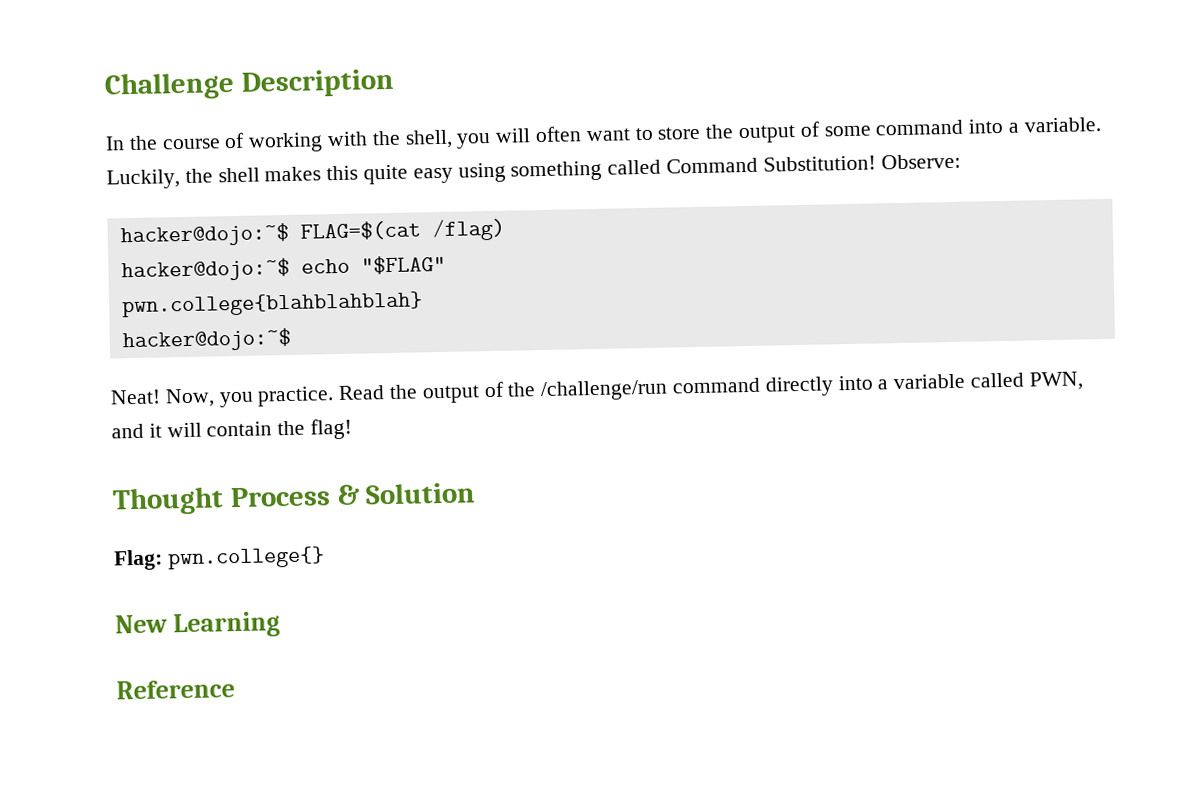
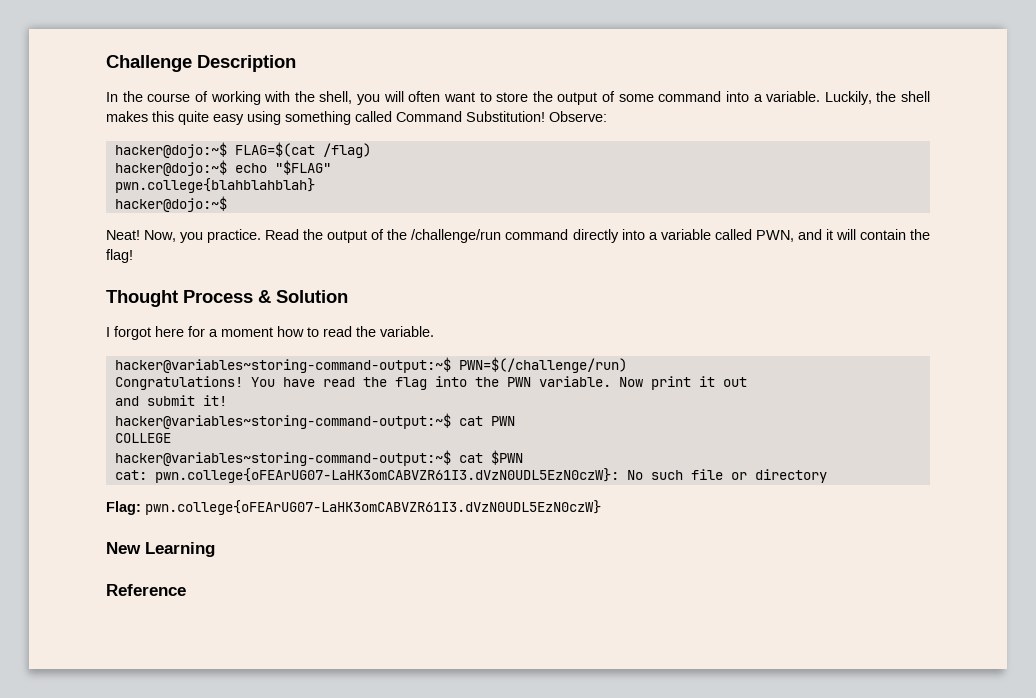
+ I forgot here for a moment how to read the variable.
+ hacker@variables~storing-command-output:~$ PWN=$(/challenge/run)
+ Congratulations! You have read the flag into the PWN variable. Now print it out
+ and submit it!
+ hacker@variables~storing-command-output:~$ cat PWN
+ COLLEGE
+ hacker@variables~storing-command-output:~$ cat $PWN
+ cat: pwn.college{oFEArUG07-LaHK3omCABVZR61I3.dVzN0UDL5EzN0czW}: No such file or directory
- Flag: pwn.college{}
+ Flag: pwn.college{oFEArUG07-LaHK3omCABVZR61I3.dVzN0UDL5EzN0czW}

